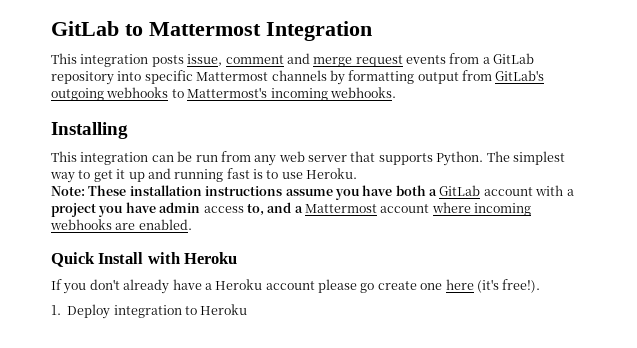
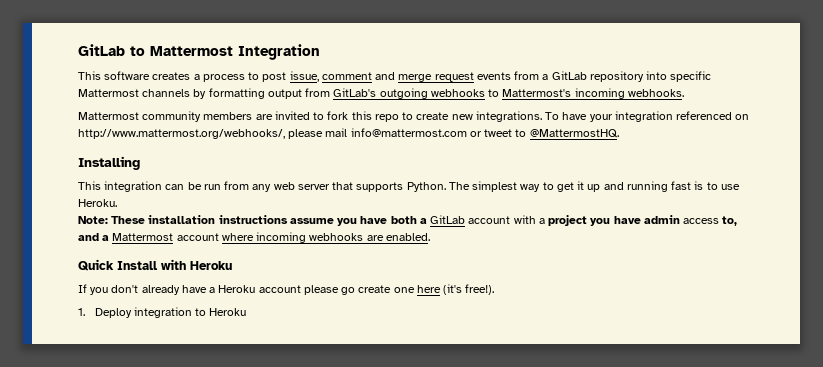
- This integration posts issue, comment and merge request events from a GitLab repository into specific Mattermost channels by formatting output from GitLab's outgoing webhooks to Mattermost's incoming webhooks.
+ This software creates a process to post issue, comment and merge request events from a GitLab repository into specific Mattermost channels by formatting output from GitLab's outgoing webhooks to Mattermost's incoming webhooks.
+ Mattermost community members are invited to fork this repo to create new integrations. To have your integration referenced on http://www.mattermost.org/webhooks/, please mail info@mattermost.com or tweet to @MattermostHQ.

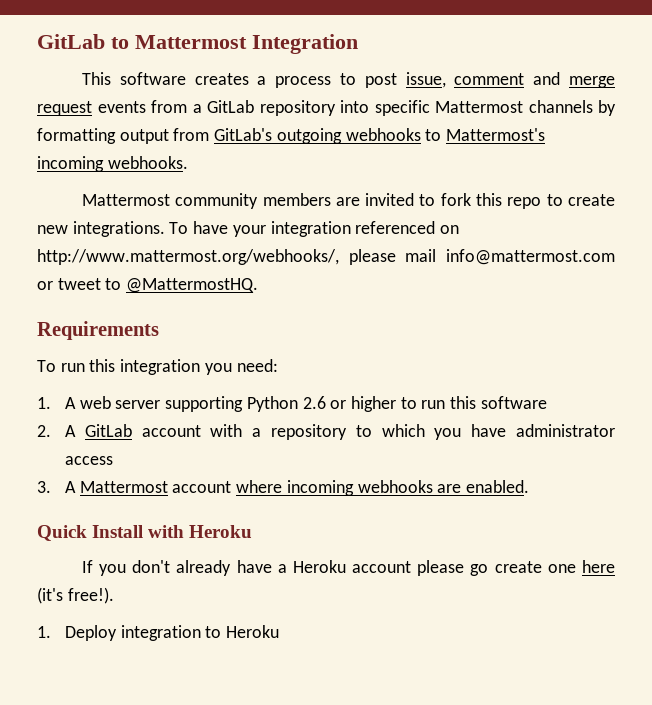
- Installing
- This integration can be run from any web server that supports Python. The simplest way to get it up and running fast is to use Heroku.
- Note: These installation instructions assume you have both a GitLab account with a project you have admin access to, and a Mattermost account where incoming webhooks are enabled.
+ Requirements
+ To run this integration you need:
+ 1. A web server supporting Python 2.6 or higher to run this software
+ 2. A GitLab account with a repository to which you have administrator access
+ 3. A Mattermost account where incoming webhooks are enabled.

